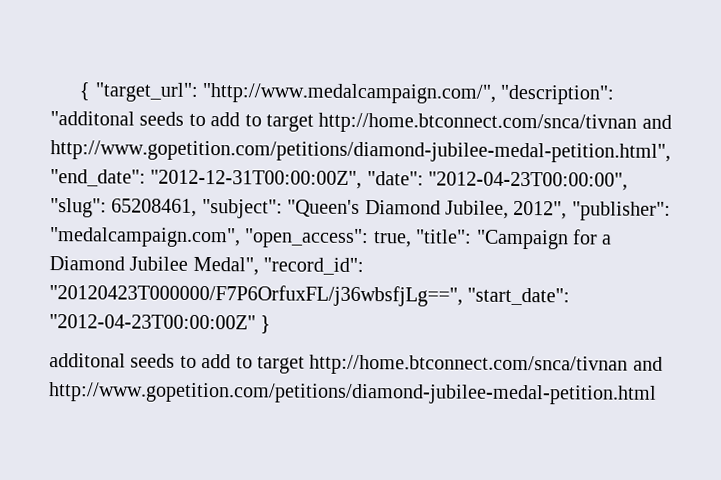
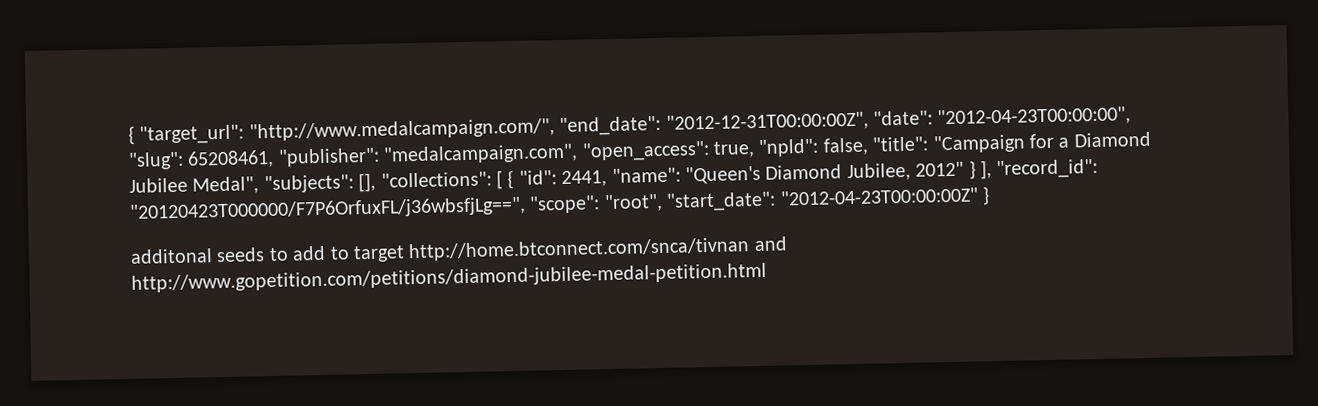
- { "target_url": "http://www.medalcampaign.com/", "description": "additonal seeds to add to target http://home.btconnect.com/snca/tivnan and http://www.gopetition.com/petitions/diamond-jubilee-medal-petition.html", "end_date": "2012-12-31T00:00:00Z", "date": "2012-04-23T00:00:00", "slug": 65208461, "subject": "Queen's Diamond Jubilee, 2012", "publisher": "medalcampaign.com", "open_access": true, "title": "Campaign for a Diamond Jubilee Medal", "record_id": "20120423T000000/F7P6OrfuxFL/j36wbsfjLg==", "start_date": "2012-04-23T00:00:00Z" }
+ { "target_url": "http://www.medalcampaign.com/", "end_date": "2012-12-31T00:00:00Z", "date": "2012-04-23T00:00:00", "slug": 65208461, "publisher": "medalcampaign.com", "open_access": true, "npld": false, "title": "Campaign for a Diamond Jubilee Medal", "subjects": [], "collections": [ { "id": 2441, "name": "Queen's Diamond Jubilee, 2012" } ], "record_id": "20120423T000000/F7P6OrfuxFL/j36wbsfjLg==", "scope": "root", "start_date": "2012-04-23T00:00:00Z" }

